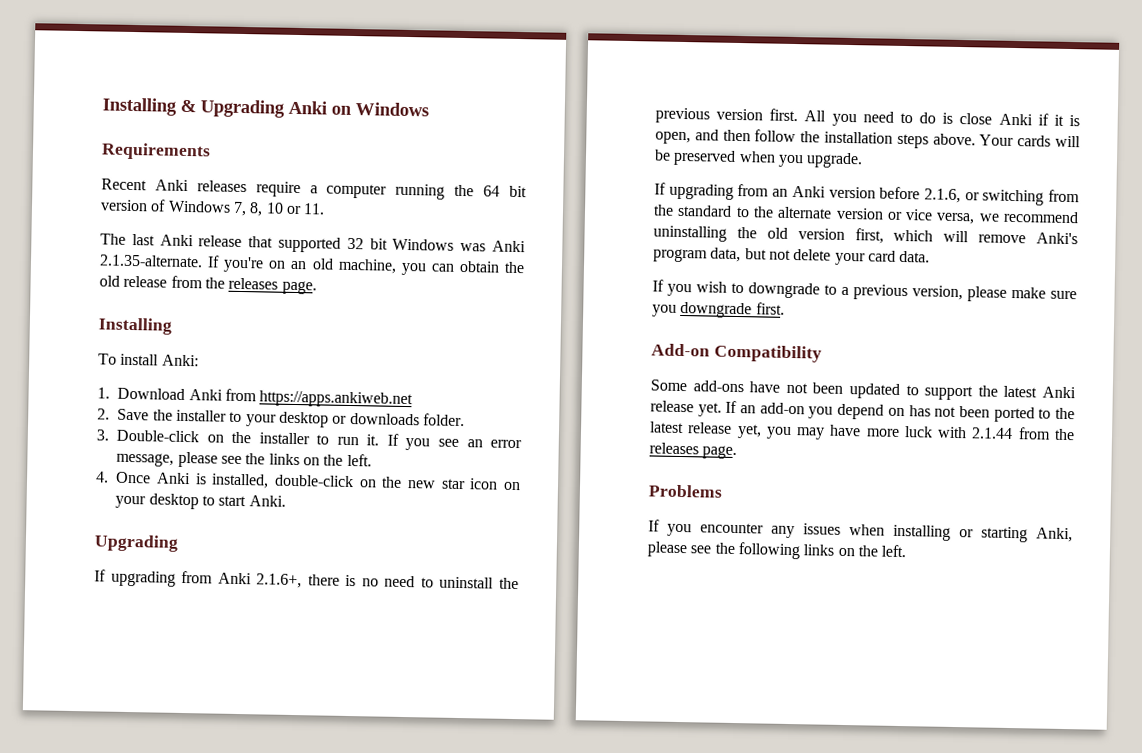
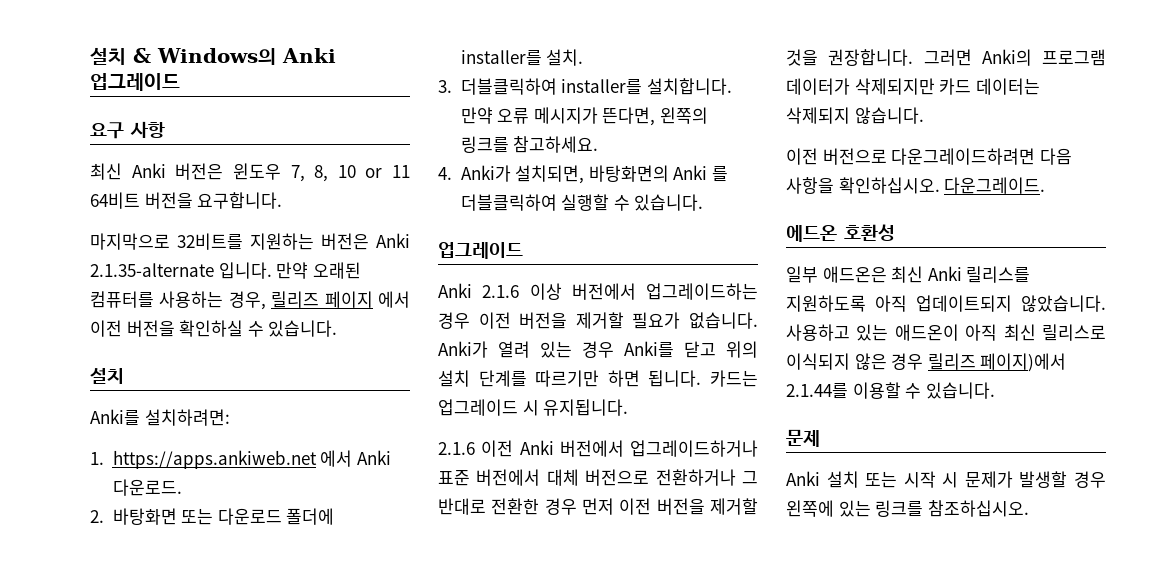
- Installing & Upgrading Anki on Windows
- Requirements
- Recent Anki releases require a computer running the 64 bit version of Windows 7, 8, 10 or 11.
- The last Anki release that supported 32 bit Windows was Anki 2.1.35-alternate. If you're on an old machine, you can obtain the old release from the releases page.
- Installing
- To install Anki:
- 1. Download Anki from https://apps.ankiweb.net
- 2. Save the installer to your desktop or downloads folder.
- 3. Double-click on the installer to run it. If you see an error message, please see the links on the left.
- 4. Once Anki is installed, double-click on the new star icon on your desktop to start Anki.
- Upgrading
- If upgrading from Anki 2.1.6+, there is no need to uninstall the previous version first. All you need to do is close Anki if it is open, and then follow the installation steps above. Your cards will be preserved when you upgrade.
- If upgrading from an Anki version before 2.1.6, or switching from the standard to the alternate version or vice versa, we recommend uninstalling the old version first, which will remove Anki's program data, but not delete your card data.
- If you wish to downgrade to a previous version, please make sure you downgrade first.
- Add-on Compatibility
- Some add-ons have not been updated to support the latest Anki release yet. If an add-on you depend on has not been ported to the latest release yet, you may have more luck with 2.1.44 from the releases page.
- Problems
- If you encounter any issues when installing or starting Anki, please see the following links on the left.
+ 설치 & Windows의 Anki 업그레이드
+ 요구 사항
+ 최신 Anki 버전은 윈도우 7, 8, 10 or 11 64비트 버전을 요구합니다.
+ 마지막으로 32비트를 지원하는 버전은 Anki 2.1.35-alternate 입니다. 만약 오래된 컴퓨터를 사용하는 경우, 릴리즈 페이지 에서 이전 버전을 확인하실 수 있습니다.
+ 설치
+ Anki를 설치하려면:
+ 1. https://apps.ankiweb.net 에서 Anki 다운로드.
+ 2. 바탕화면 또는 다운로드 폴더에 installer를 설치.
+ 3. 더블클릭하여 installer를 설치합니다. 만약 오류 메시지가 뜬다면, 왼쪽의 링크를 참고하세요.
+ 4. Anki가 설치되면, 바탕화면의 Anki 를 더블클릭하여 실행할 수 있습니다.
+ 업그레이드
+ Anki 2.1.6 이상 버전에서 업그레이드하는 경우 이전 버전을 제거할 필요가 없습니다. Anki가 열려 있는 경우 Anki를 닫고 위의 설치 단계를 따르기만 하면 됩니다. 카드는 업그레이드 시 유지됩니다.
+ 2.1.6 이전 Anki 버전에서 업그레이드하거나 표준 버전에서 대체 버전으로 전환하거나 그 반대로 전환한 경우 먼저 이전 버전을 제거할 것을 권장합니다. 그러면 Anki의 프로그램 데이터가 삭제되지만 카드 데이터는 삭제되지 않습니다.
+ 이전 버전으로 다운그레이드하려면 다음 사항을 확인하십시오. 다운그레이드.
+ 에드온 호환성
+ 일부 애드온은 최신 Anki 릴리스를 지원하도록 아직 업데이트되지 않았습니다. 사용하고 있는 애드온이 아직 최신 릴리스로 이식되지 않은 경우 릴리즈 페이지)에서 2.1.44를 이용할 수 있습니다.
+ 문제
+ Anki 설치 또는 시작 시 문제가 발생할 경우 왼쪽에 있는 링크를 참조하십시오.

